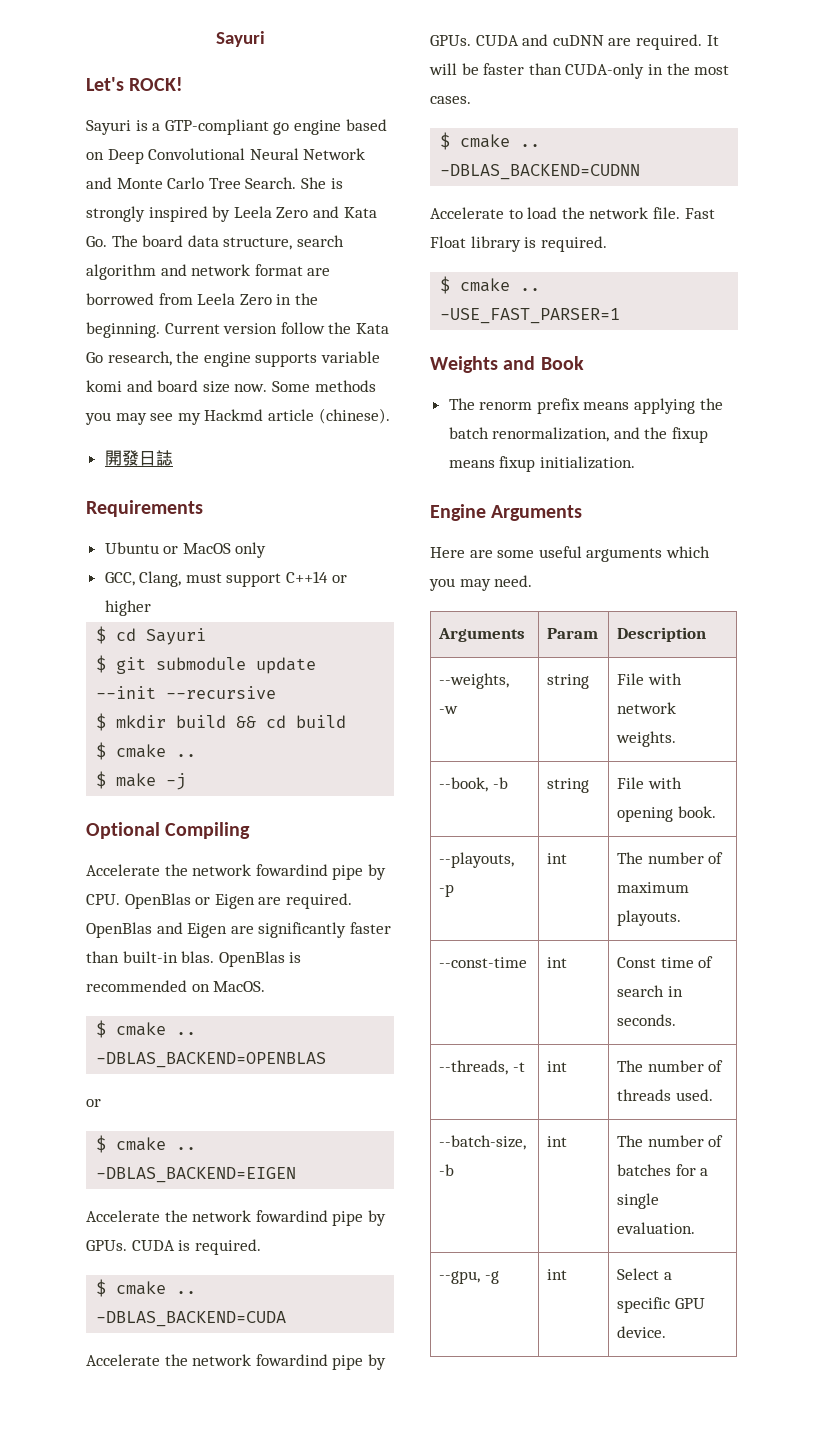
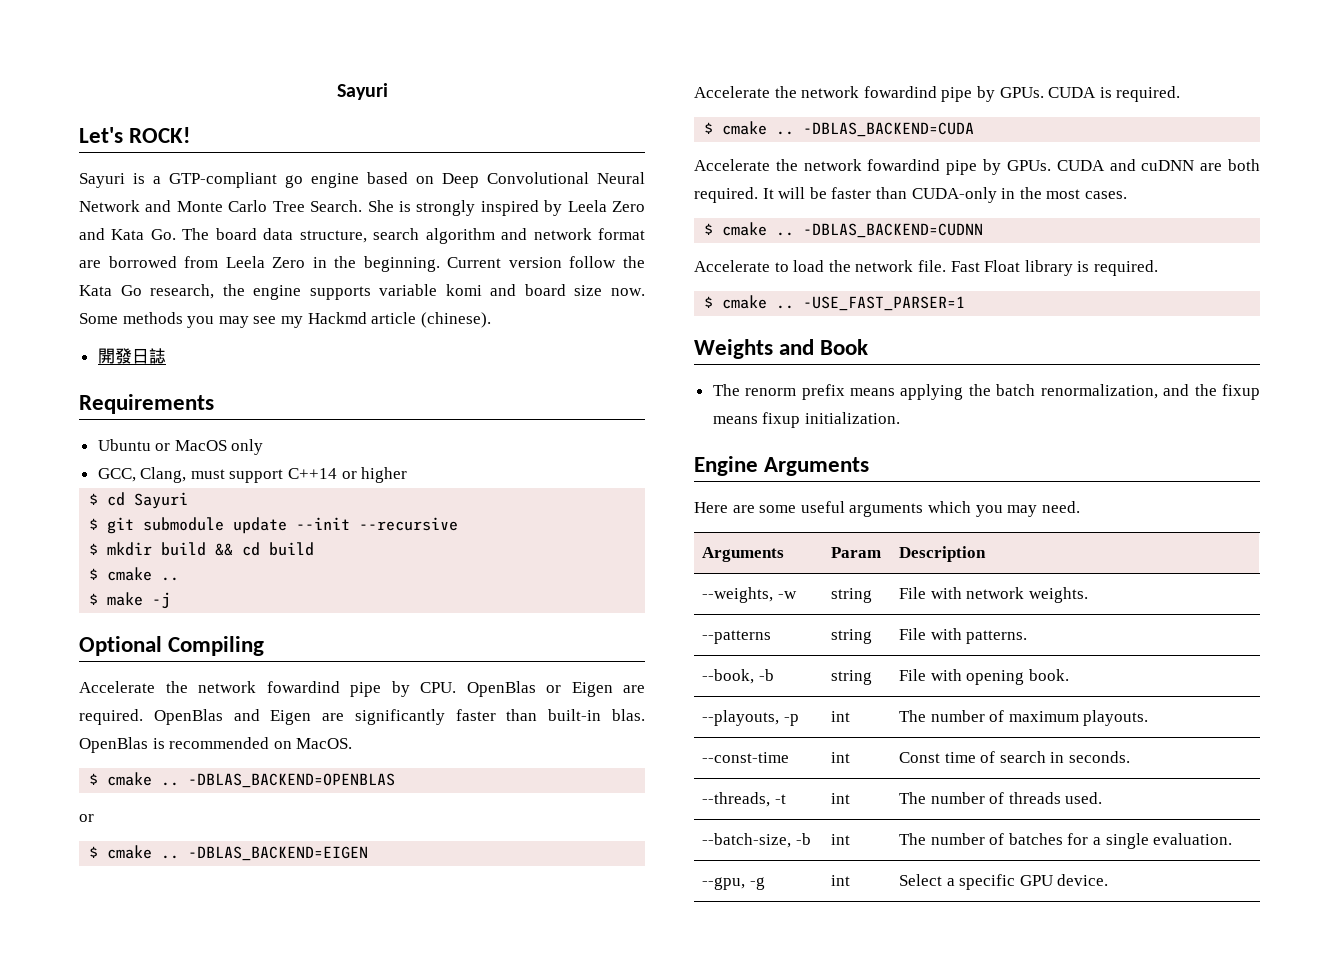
- CUDA and cuDNN are required.
+ CUDA and cuDNN are both required.
+ --patterns | string | File with patterns.

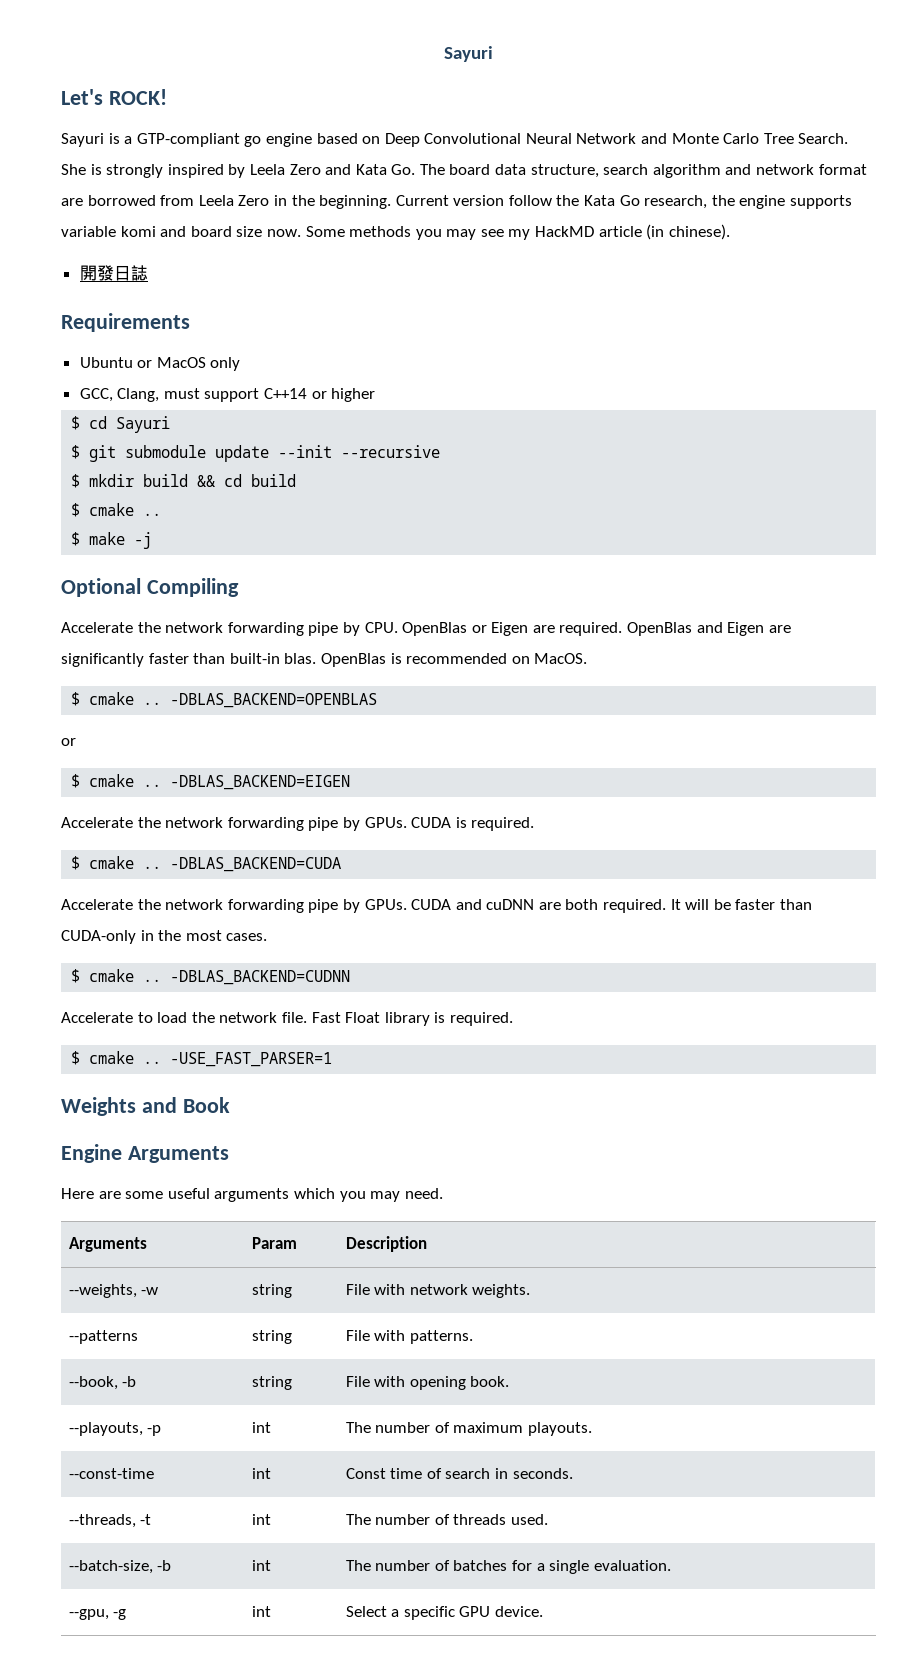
- Some methods you may see my Hackmd article (chinese).
+ Some methods you may see my HackMD article (in chinese).
- Accelerate the network fowardind pipe by CPU. OpenBlas or Eigen are required.
+ Accelerate the network forwarding pipe by CPU. OpenBlas or Eigen are required.
  -DBLAS_BACKEND=EIGEN
- Accelerate the network fowardind pipe by GPUs.
+ Accelerate the network forwarding pipe by GPUs.
  -DBLAS_BACKEND=CUDA
- Accelerate the network fowardind pipe by GPUs.
+ Accelerate the network forwarding pipe by GPUs.
- The renorm prefix means applying the batch renormalization, and the fixup means fixup initialization.

